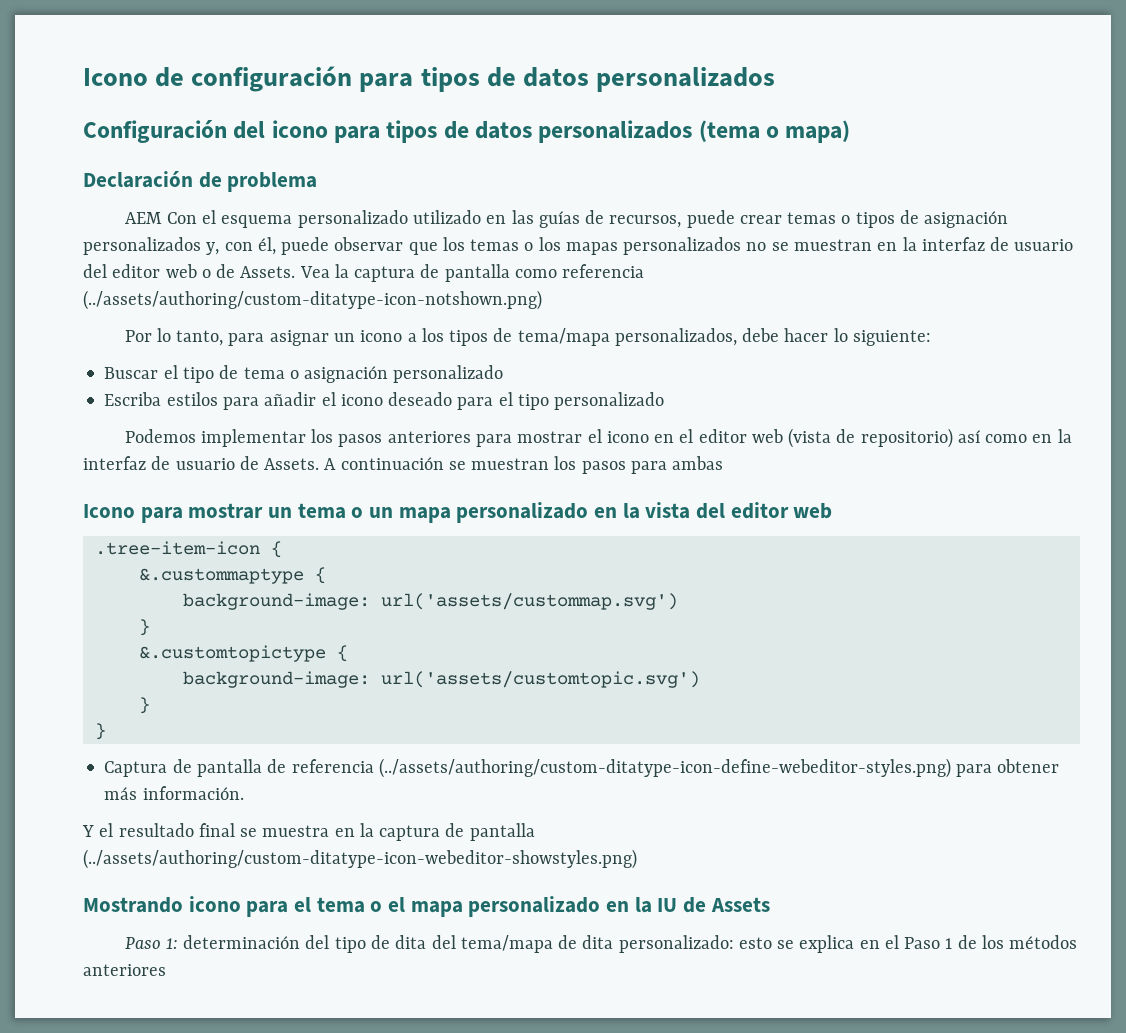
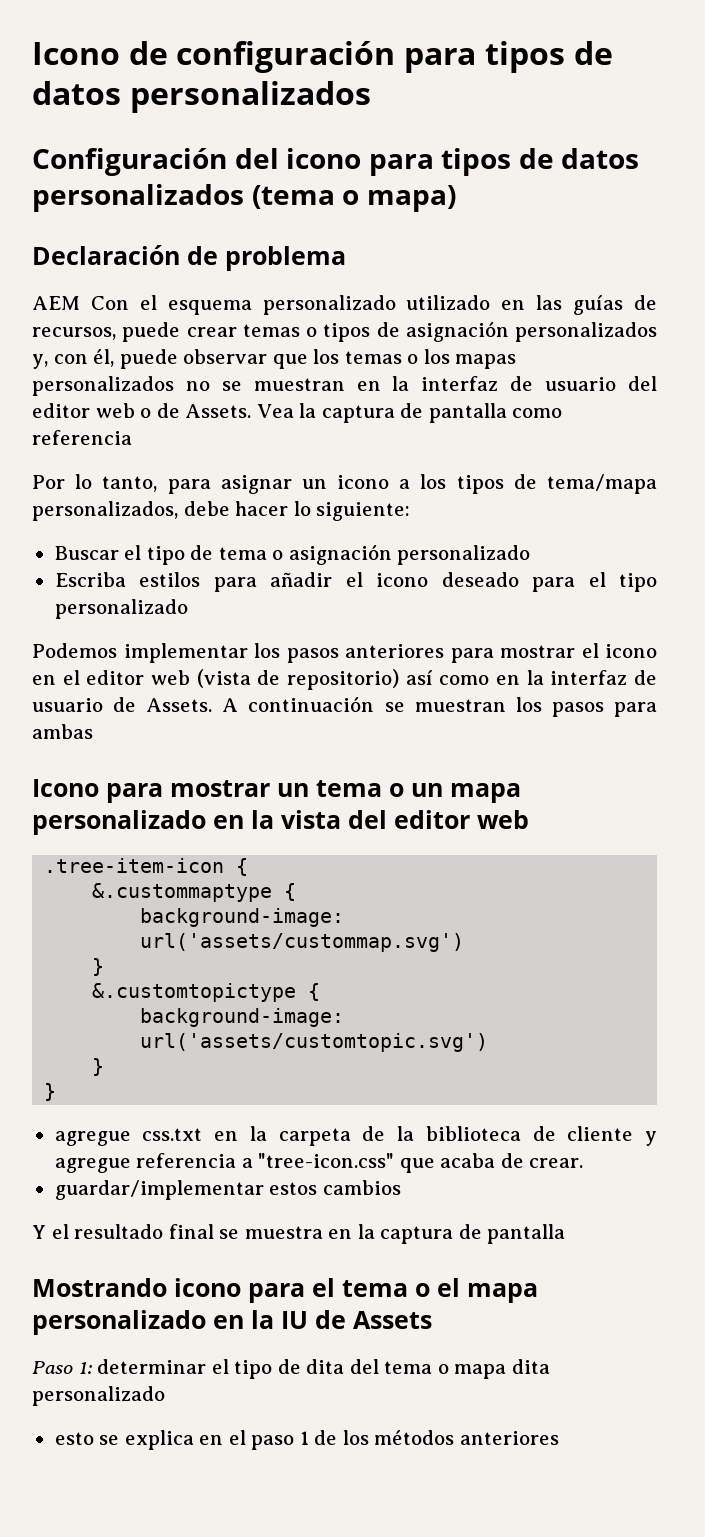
- Vea la captura de pantalla como referencia (../assets/authoring/custom-ditatype-icon-notshown.png)
+ Vea la captura de pantalla como referencia
- Captura de pantalla de referencia (../assets/authoring/custom-ditatype-icon-define-webeditor-styles.png) para obtener más información.
+ agregue css.txt en la carpeta de la biblioteca de cliente y agregue referencia a "tree-icon.css" que acaba de crear.
+ guardar/implementar estos cambios
- Y el resultado final se muestra en la captura de pantalla (../assets/authoring/custom-ditatype-icon-webeditor-showstyles.png)
+ Y el resultado final se muestra en la captura de pantalla
- Paso 1: determinación del tipo de dita del tema/mapa de dita personalizado: esto se explica en el Paso 1 de los métodos anteriores
+ Paso 1: determinar el tipo de dita del tema o mapa dita personalizado
+ esto se explica en el paso 1 de los métodos anteriores

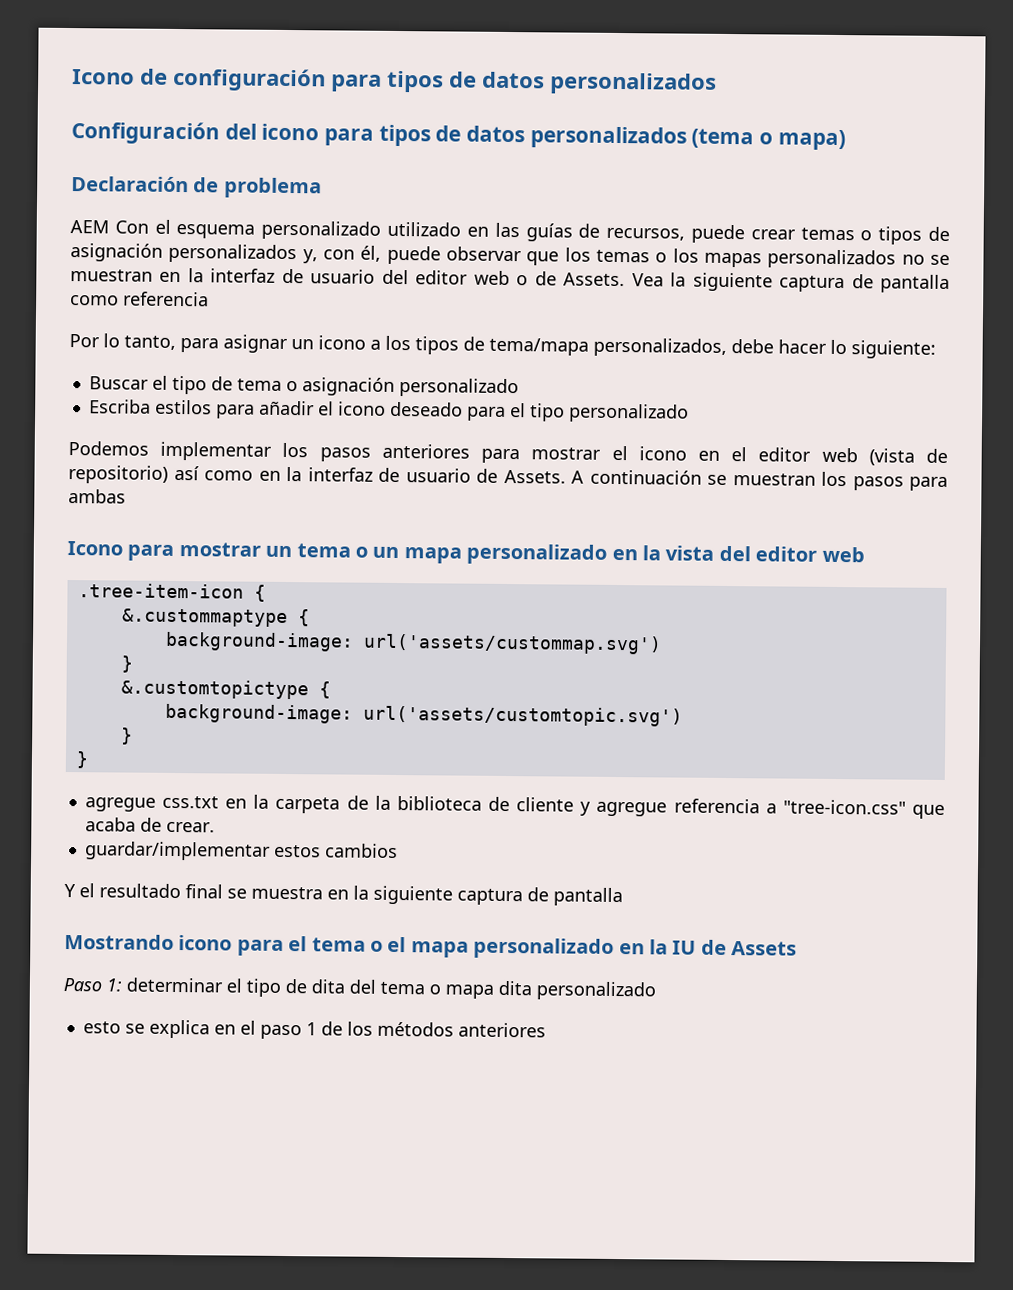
- Vea la captura de pantalla como referencia
+ Vea la siguiente captura de pantalla como referencia
- Y el resultado final se muestra en la captura de pantalla
+ Y el resultado final se muestra en la siguiente captura de pantalla

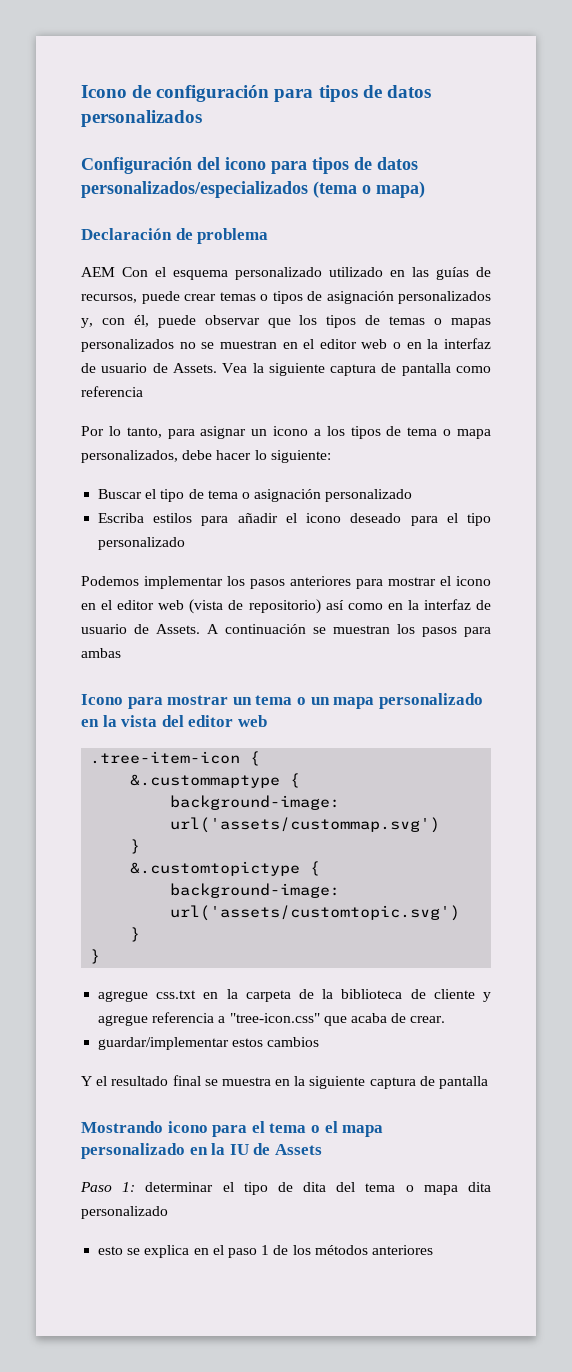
- Configuración del icono para tipos de datos personalizados (tema o mapa)
+ Configuración del icono para tipos de datos personalizados/especializados (tema o mapa)
- AEM Con el esquema personalizado utilizado en las guías de recursos, puede crear temas o tipos de asignación personalizados y, con él, puede observar que los temas o los mapas personalizados no se muestran en la interfaz de usuario del editor web o de Assets.
+ AEM Con el esquema personalizado utilizado en las guías de recursos, puede crear temas o tipos de asignación personalizados y, con él, puede observar que los tipos de temas o mapas personalizados no se muestran en el editor web o en la interfaz de usuario de Assets.
- Por lo tanto, para asignar un icono a los tipos de tema/mapa personalizados, debe hacer lo siguiente:
+ Por lo tanto, para asignar un icono a los tipos de tema o mapa personalizados, debe hacer lo siguiente:

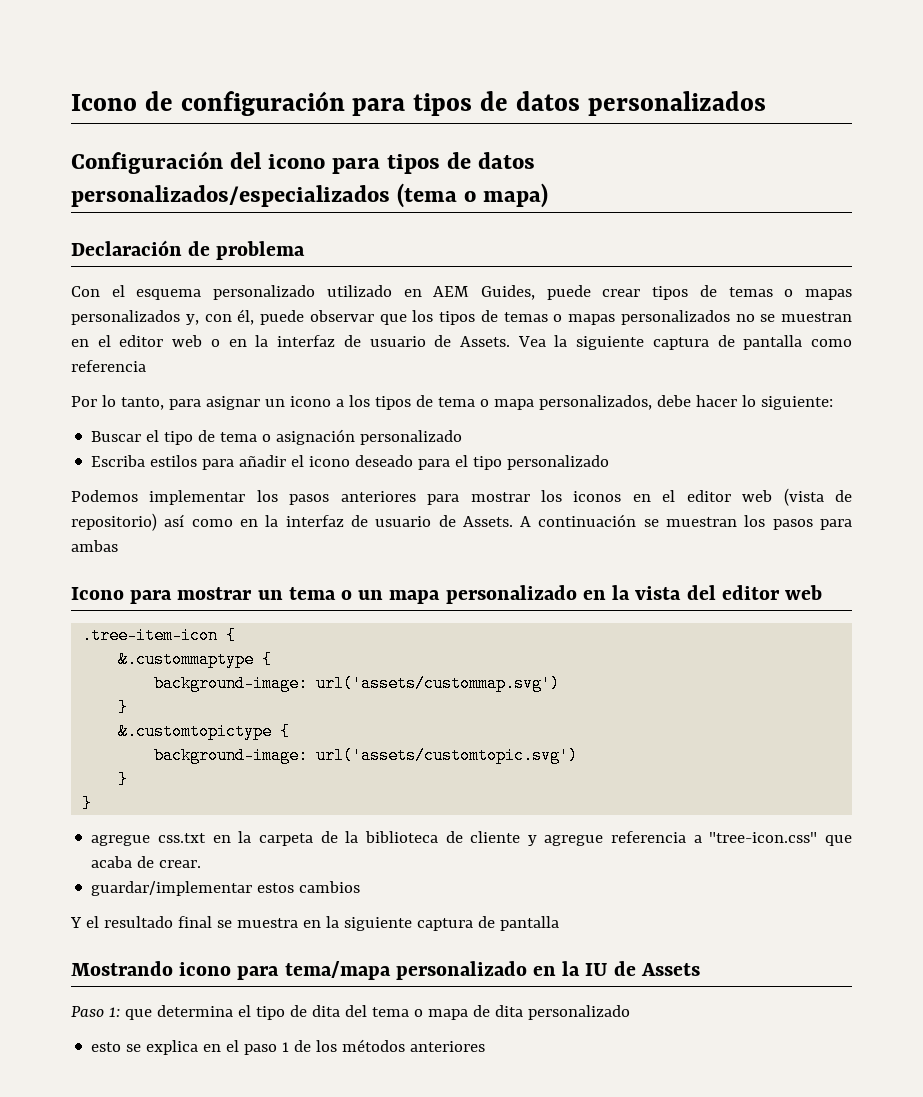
- AEM Con el esquema personalizado utilizado en las guías de recursos, puede crear temas o tipos de asignación personalizados y, con él, puede observar que los tipos de temas o mapas personalizados no se muestran en el editor web o en la interfaz de usuario de Assets.
+ Con el esquema personalizado utilizado en AEM Guides, puede crear tipos de temas o mapas personalizados y, con él, puede observar que los tipos de temas o mapas personalizados no se muestran en el editor web o en la interfaz de usuario de Assets.
- Podemos implementar los pasos anteriores para mostrar el icono en el editor web (vista de repositorio) así como en la interfaz de usuario de Assets.
+ Podemos implementar los pasos anteriores para mostrar los iconos en el editor web (vista de repositorio) así como en la interfaz de usuario de Assets.
- Mostrando icono para el tema o el mapa personalizado en la IU de Assets
+ Mostrando icono para tema/mapa personalizado en la IU de Assets
- Paso 1: determinar el tipo de dita del tema o mapa dita personalizado
+ Paso 1: que determina el tipo de dita del tema o mapa de dita personalizado

